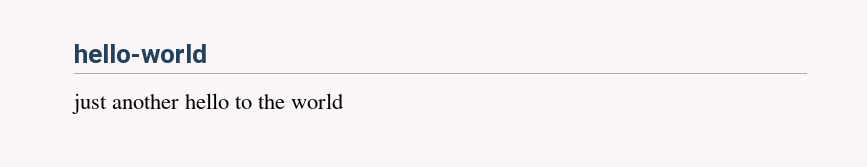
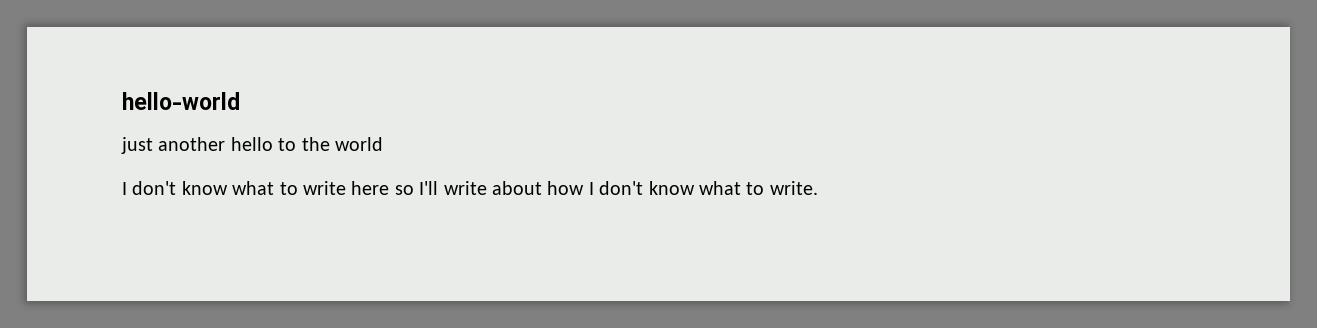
+ I don't know what to write here so I'll write about how I don't know what to write.

